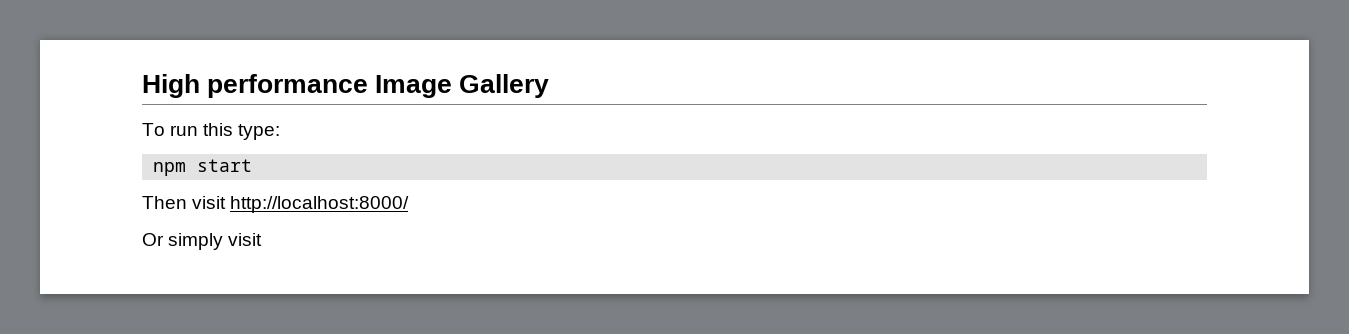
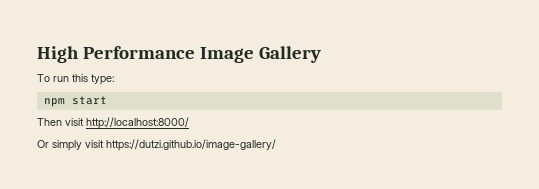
- High performance Image Gallery
+ High Performance Image Gallery
- Or simply visit
+ Or simply visit https://dutzi.github.io/image-gallery/

